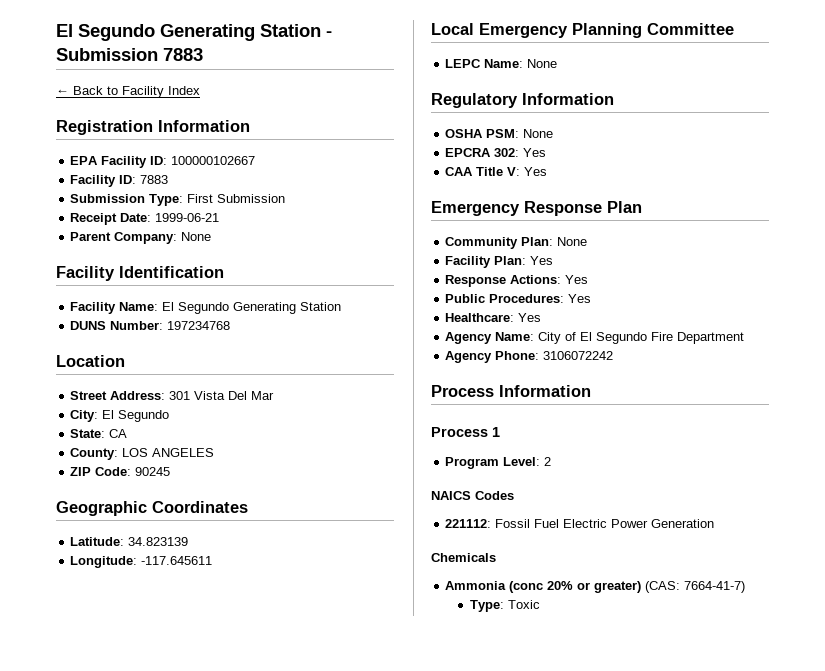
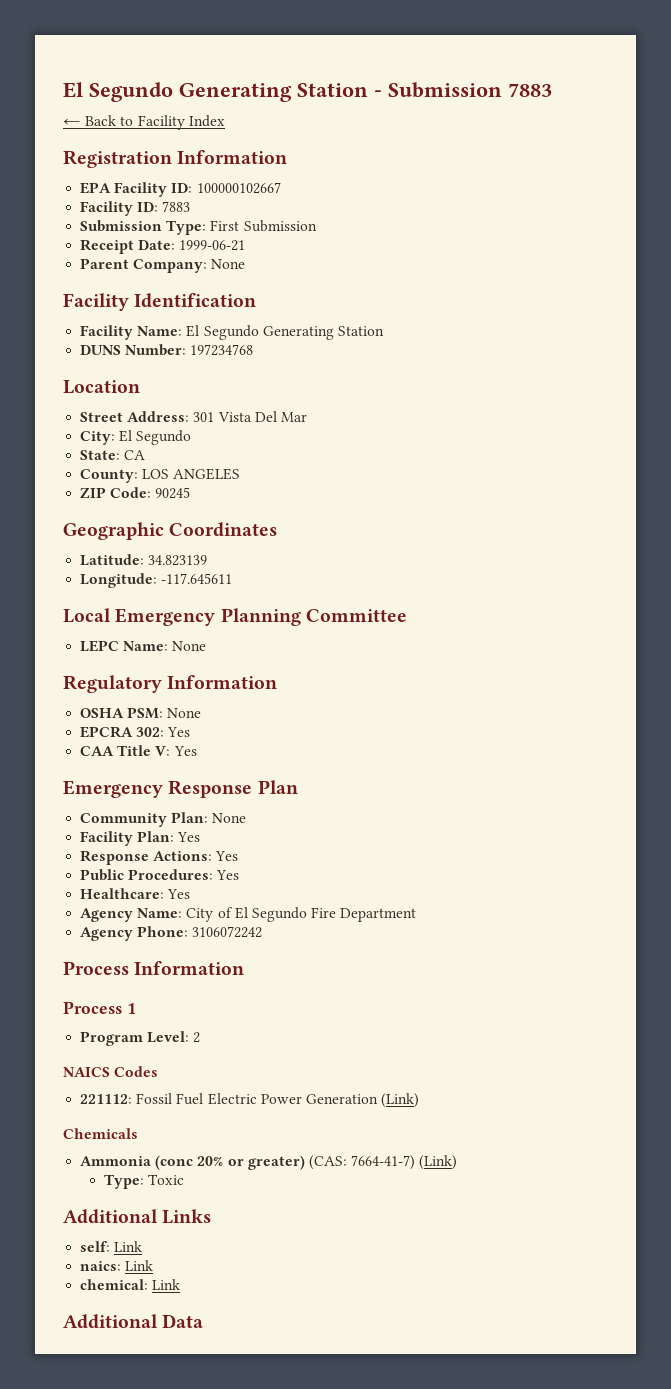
- 221112: Fossil Fuel Electric Power Generation
+ 221112: Fossil Fuel Electric Power Generation (Link)
- Ammonia (conc 20% or greater) (CAS: 7664-41-7)
+ Ammonia (conc 20% or greater) (CAS: 7664-41-7) (Link)
+ Additional Links
+ self: Link
+ naics: Link
+ chemical: Link
+ Additional Data

